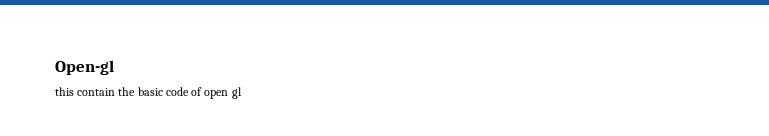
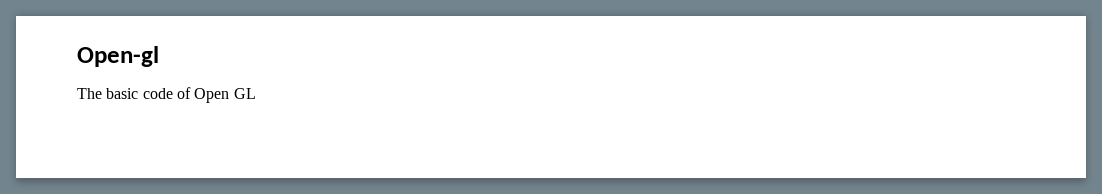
- this contain the basic code of open gl
+ The basic code of Open GL

